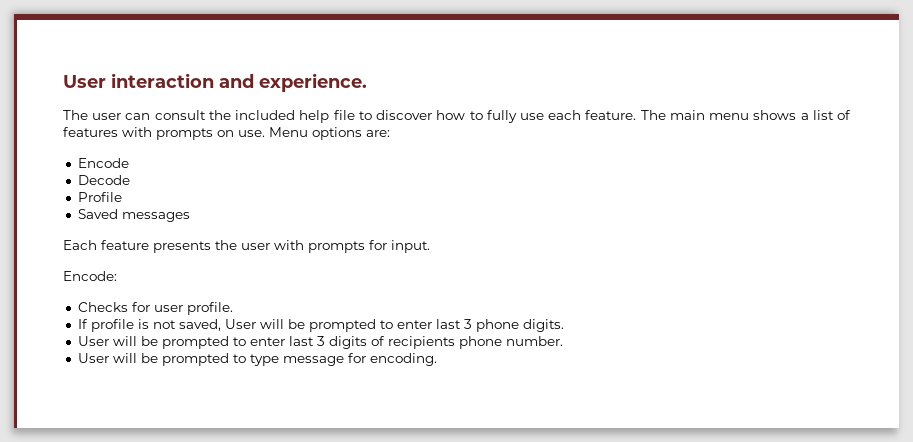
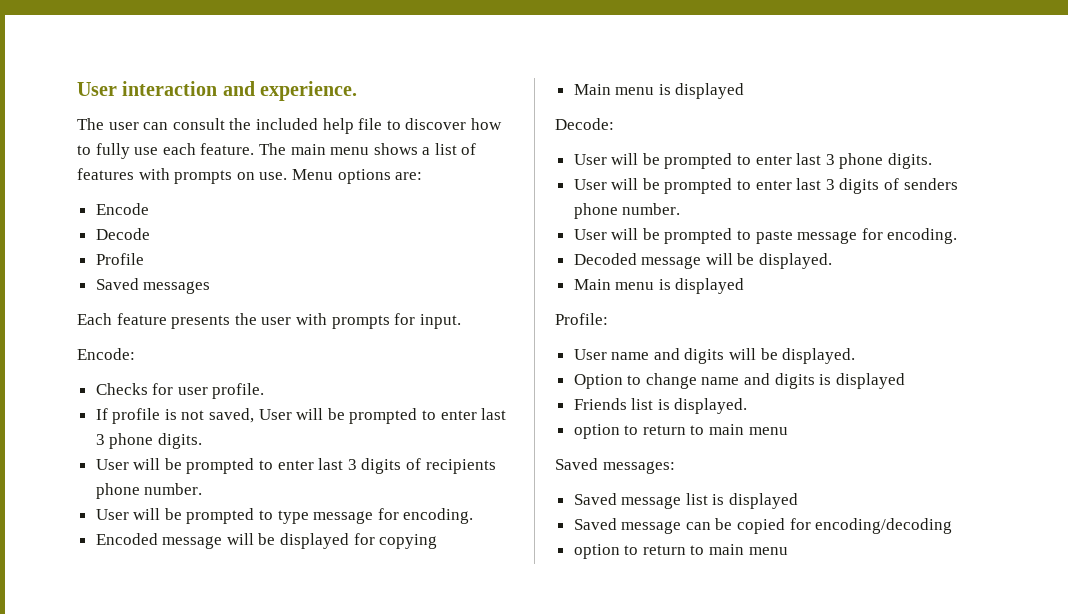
+ Encoded message will be displayed for copying
+ Main menu is displayed
+ Decode:
+ User will be prompted to enter last 3 phone digits.
+ User will be prompted to enter last 3 digits of senders phone number.
+ User will be prompted to paste message for encoding.
+ Decoded message will be displayed.
+ Main menu is displayed
+ Profile:
+ User name and digits will be displayed.
+ Option to change name and digits is displayed
+ Friends list is displayed.
+ option to return to main menu
+ Saved messages:
+ Saved message list is displayed
+ Saved message can be copied for encoding/decoding
+ option to return to main menu

